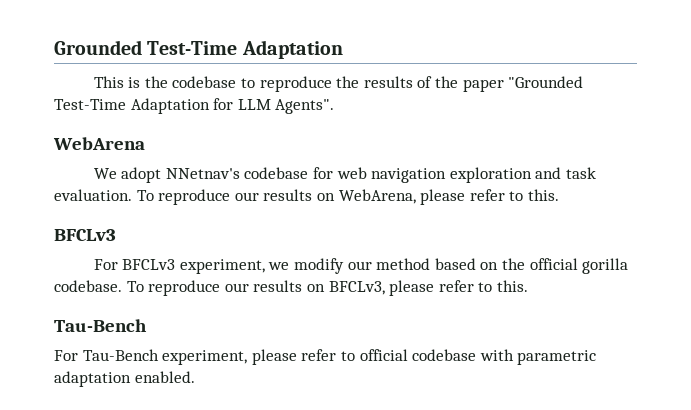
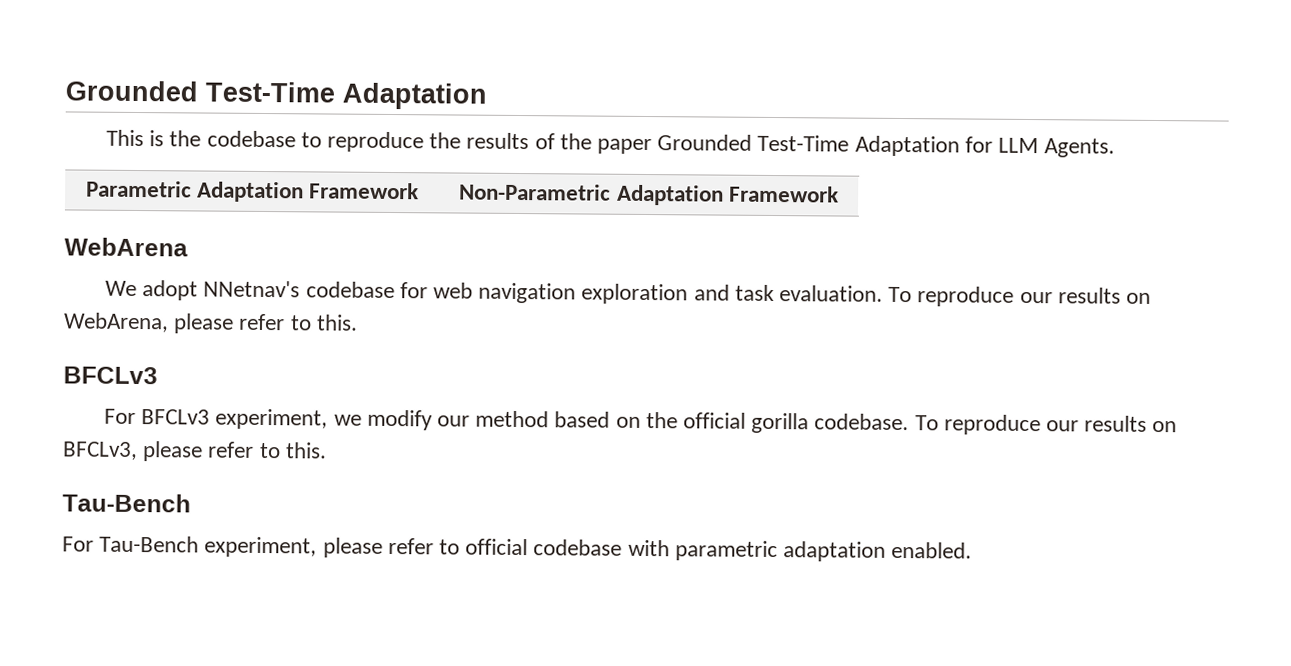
- This is the codebase to reproduce the results of the paper "Grounded Test-Time Adaptation for LLM Agents".
+ This is the codebase to reproduce the results of the paper Grounded Test-Time Adaptation for LLM Agents.
+ Parametric Adaptation Framework | Non-Parametric Adaptation Framework

